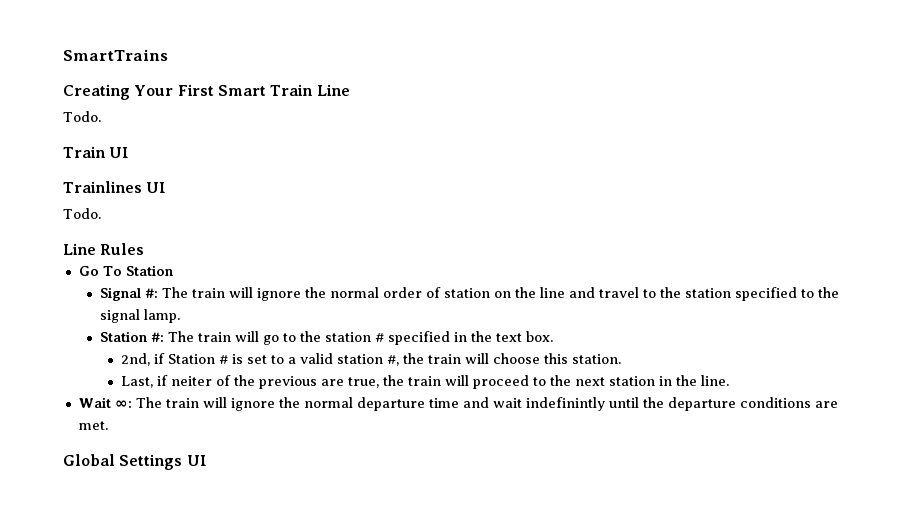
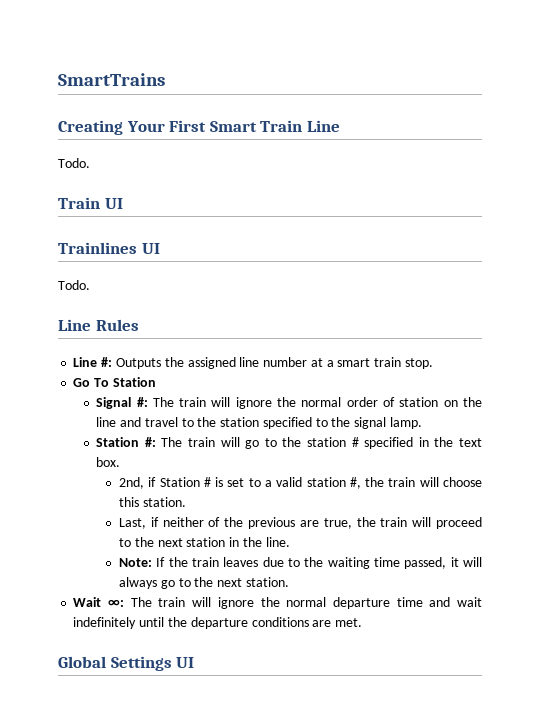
+ Line #: Outputs the assigned line number at a smart train stop.
- Last, if neiter of the previous are true, the train will proceed to the next station in the line.
+ Last, if neither of the previous are true, the train will proceed to the next station in the line.
+ Note: If the train leaves due to the waiting time passed, it will always go to the next station.
- Wait ∞: The train will ignore the normal departure time and wait indefinintly until the departure conditions are met.
+ Wait ∞: The train will ignore the normal departure time and wait indefinitely until the departure conditions are met.

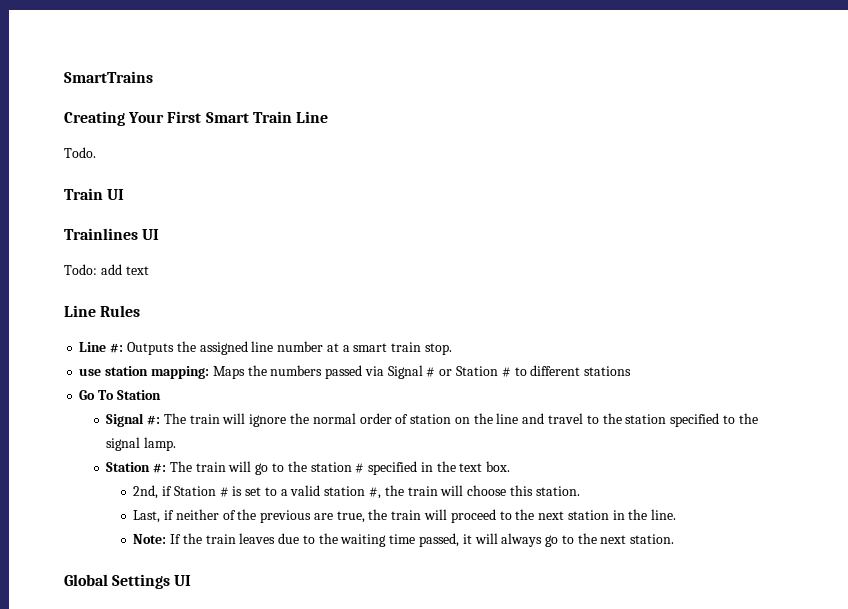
  Trainlines UI
- Todo.
+ Todo: add text
+ use station mapping: Maps the numbers passed via Signal # or Station # to different stations
- Wait ∞: The train will ignore the normal departure time and wait indefinitely until the departure conditions are met.

